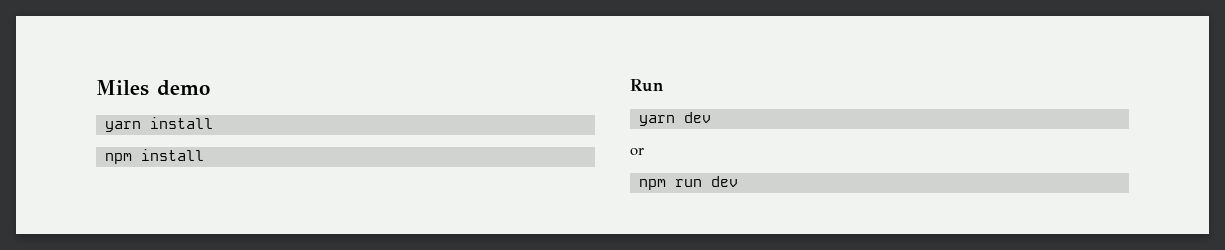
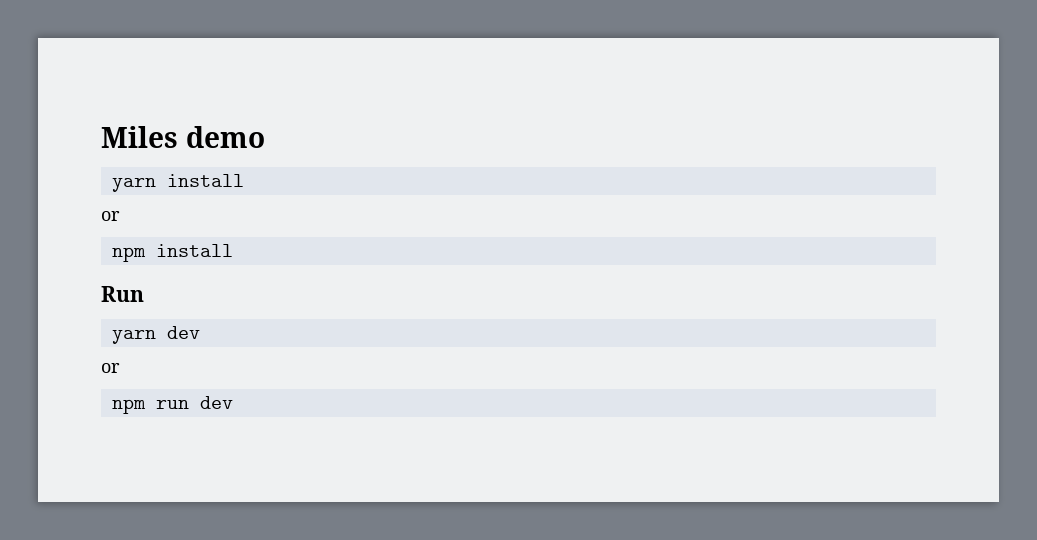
  yarn install
+ or

